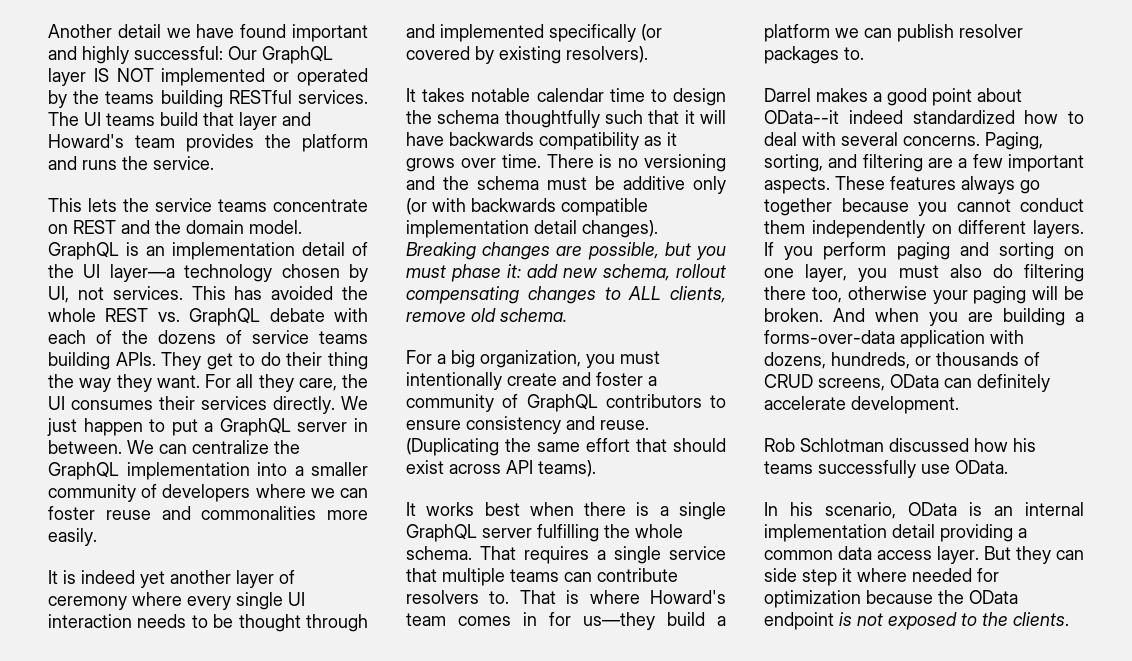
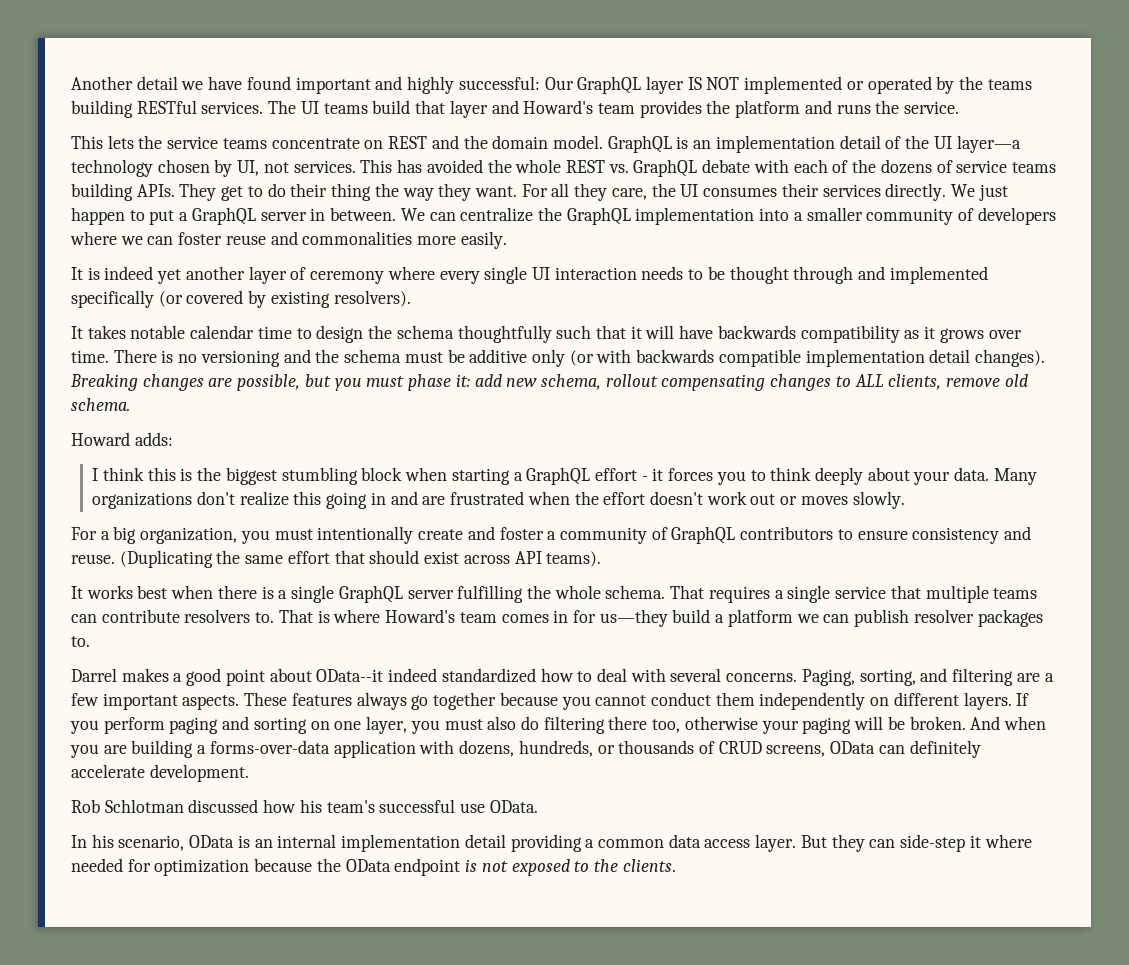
+ Howard adds:
+ I think this is the biggest stumbling block when starting a GraphQL effort - it forces you to think deeply about your data. Many organizations don't realize this going in and are frustrated when the effort doesn't work out or moves slowly.
- Rob Schlotman discussed how his teams successfully use OData.
+ Rob Schlotman discussed how his team's successful use OData.
- But they can side step it where needed for optimization because the OData endpoint is not exposed to the clients.
+ But they can side-step it where needed for optimization because the OData endpoint is not exposed to the clients.

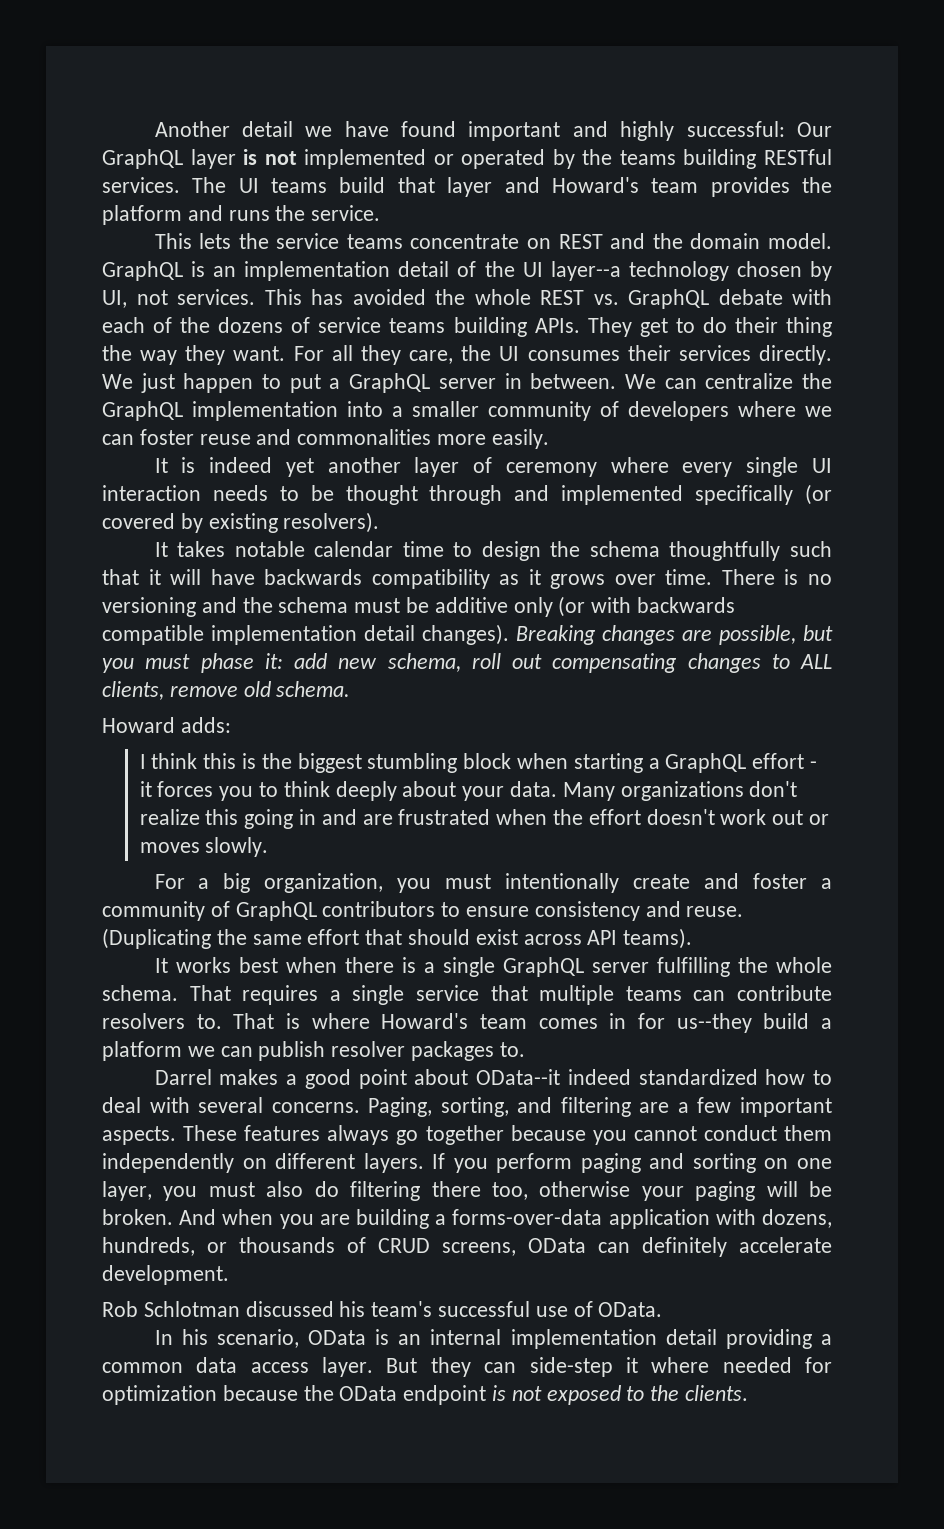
- Another detail we have found important and highly successful: Our GraphQL layer IS NOT implemented or operated by the teams building RESTful services.
+ Another detail we have found important and highly successful: Our GraphQL layer is not implemented or operated by the teams building RESTful services.
- GraphQL is an implementation detail of the UI layer—a technology chosen by UI, not services.
+ GraphQL is an implementation detail of the UI layer--a technology chosen by UI, not services.
- Breaking changes are possible, but you must phase it: add new schema, rollout compensating changes to ALL clients, remove old schema.
+ Breaking changes are possible, but you must phase it: add new schema, roll out compensating changes to ALL clients, remove old schema.
- That is where Howard's team comes in for us—they build a platform we can publish resolver packages to.
+ That is where Howard's team comes in for us--they build a platform we can publish resolver packages to.
- Rob Schlotman discussed how his team's successful use OData.
+ Rob Schlotman discussed his team's successful use of OData.

